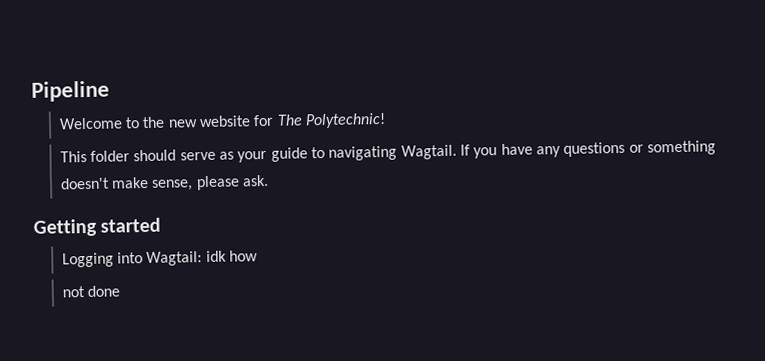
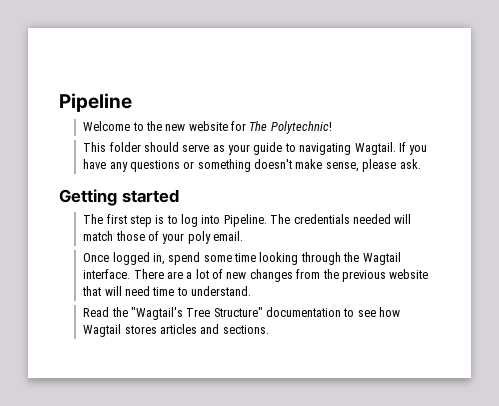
- Logging into Wagtail: idk how
- not done
+ The first step is to log into Pipeline. The credentials needed will match those of your poly email.
+ Once logged in, spend some time looking through the Wagtail interface. There are a lot of new changes from the previous website that will need time to understand.
+ Read the "Wagtail's Tree Structure" documentation to see how Wagtail stores articles and sections.

